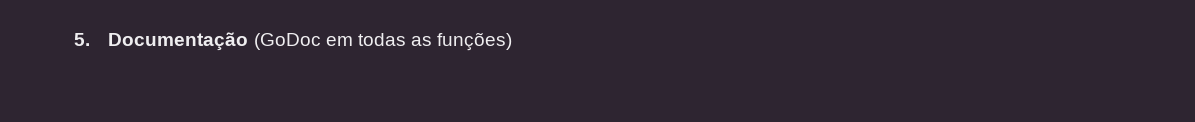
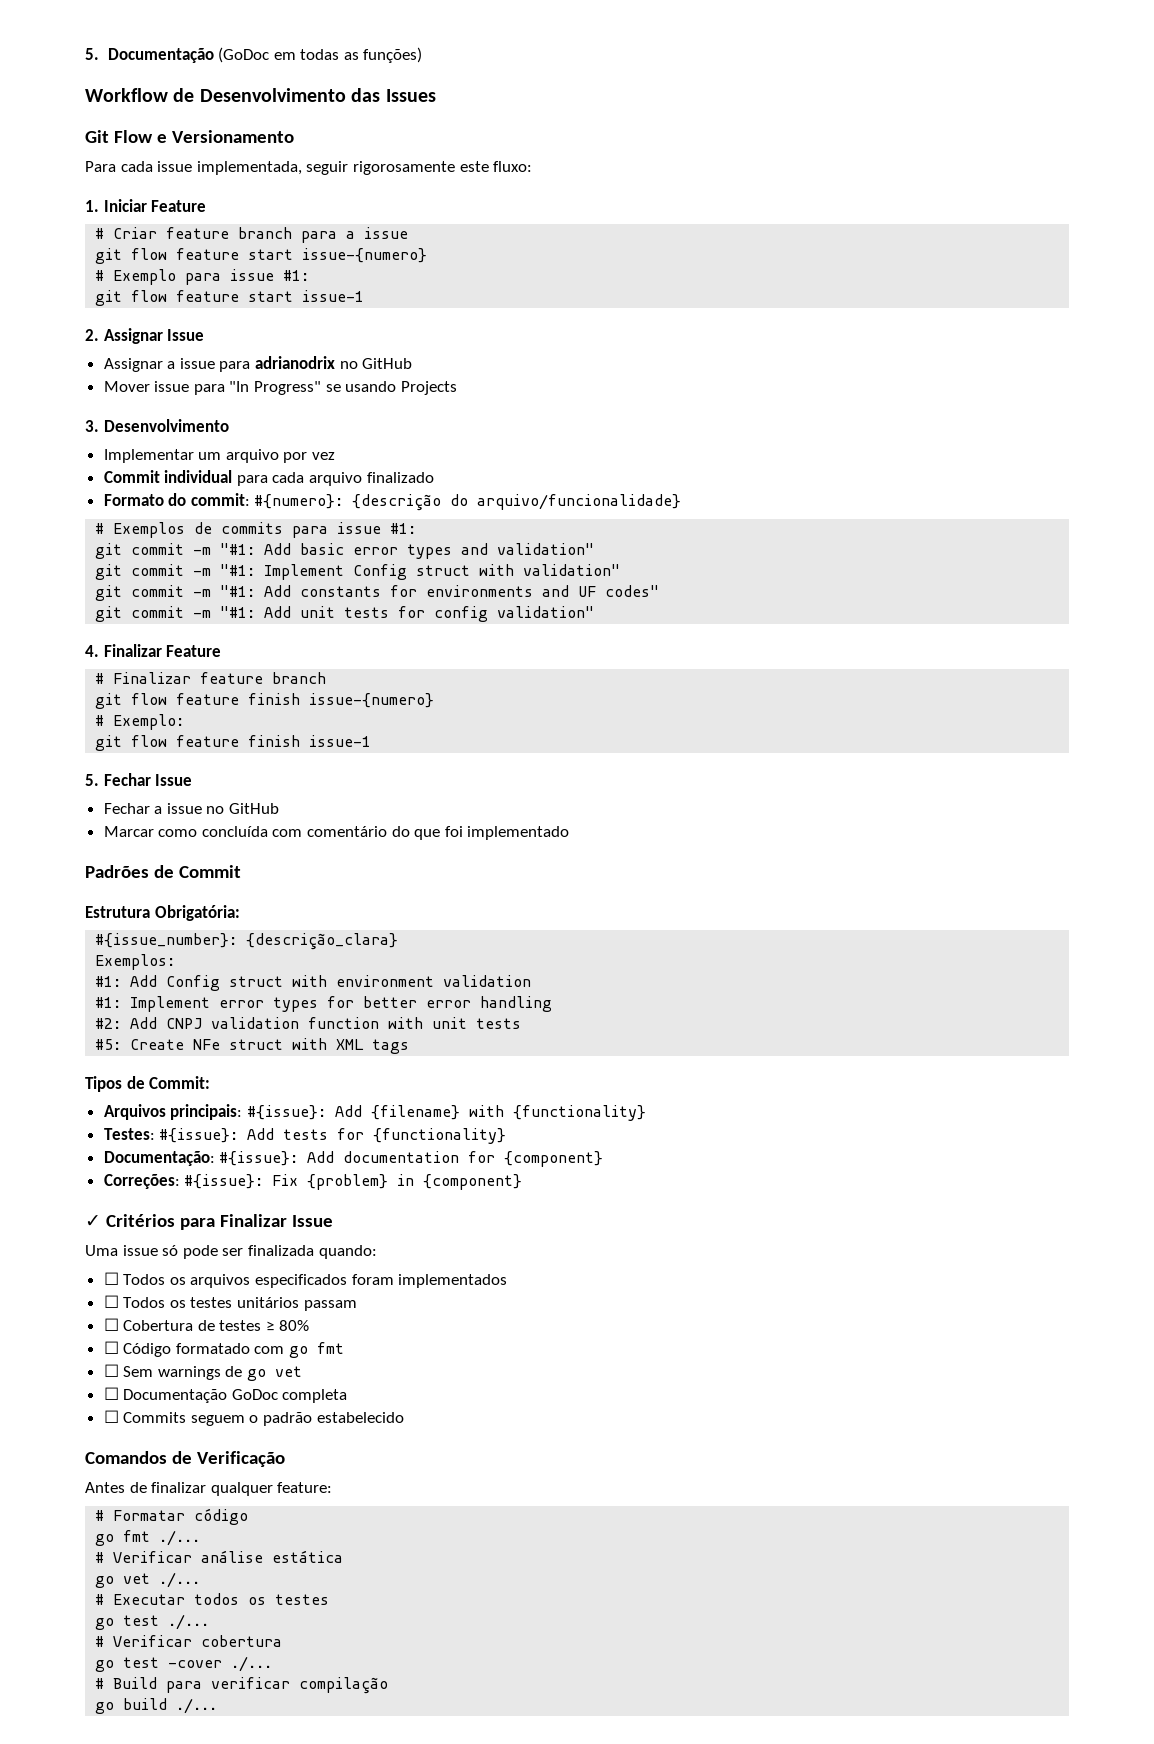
+ Workflow de Desenvolvimento das Issues
+ Git Flow e Versionamento
+ Para cada issue implementada, seguir rigorosamente este fluxo:
+ 1. Iniciar Feature
+ # Criar feature branch para a issue
+ git flow feature start issue-{numero}
+ # Exemplo para issue #1:
+ git flow feature start issue-1
+ 2. Assignar Issue
+ Assignar a issue para adrianodrix no GitHub
+ Mover issue para "In Progress" se usando Projects
+ 3. Desenvolvimento
+ Implementar um arquivo por vez
+ Commit individual para cada arquivo finalizado
+ Formato do commit: #{numero}: {descrição do arquivo/funcionalidade}
+ # Exemplos de commits para issue #1:
+ git commit -m "#1: Add basic error types and validation"
+ git commit -m "#1: Implement Config struct with validation"
+ git commit -m "#1: Add constants for environments and UF codes"
+ git commit -m "#1: Add unit tests for config validation"
+ 4. Finalizar Feature
+ # Finalizar feature branch
+ git flow feature finish issue-{numero}
+ # Exemplo:
+ git flow feature finish issue-1
+ 5. Fechar Issue
+ Fechar a issue no GitHub
+ Marcar como concluída com comentário do que foi implementado
+ Padrões de Commit
+ Estrutura Obrigatória:
+ #{issue_number}: {descrição_clara}
+ Exemplos:
+ #1: Add Config struct with environment validation
+ #1: Implement error types for better error handling
+ #2: Add CNPJ validation function with unit tests
+ #5: Create NFe struct with XML tags
+ Tipos de Commit:
+ Arquivos principais: #{issue}: Add {filename} with {functionality}
+ Testes: #{issue}: Add tests for {functionality}
+ Documentação: #{issue}: Add documentation for {component}
+ Correções: #{issue}: Fix {problem} in {component}
+ ✓ Critérios para Finalizar Issue
+ Uma issue só pode ser finalizada quando:
+ ☐ Todos os arquivos especificados foram implementados
+ ☐ Todos os testes unitários passam
+ ☐ Cobertura de testes ≥ 80%
+ ☐ Código formatado com go fmt
+ ☐ Sem warnings de go vet
+ ☐ Documentação GoDoc completa
+ ☐ Commits seguem o padrão estabelecido
+ Comandos de Verificação
+ Antes de finalizar qualquer feature:
+ # Formatar código
+ go fmt ./...
+ # Verificar análise estática
+ go vet ./...
+ # Executar todos os testes
+ go test ./...
+ # Verificar cobertura
+ go test -cover ./...
+ # Build para verificar compilação
+ go build ./...

